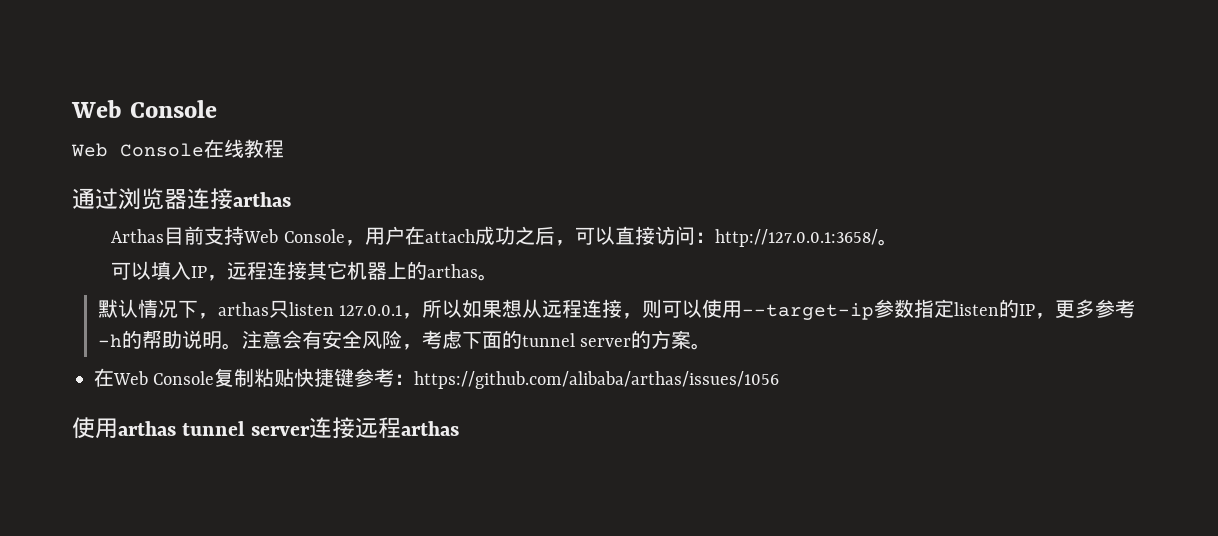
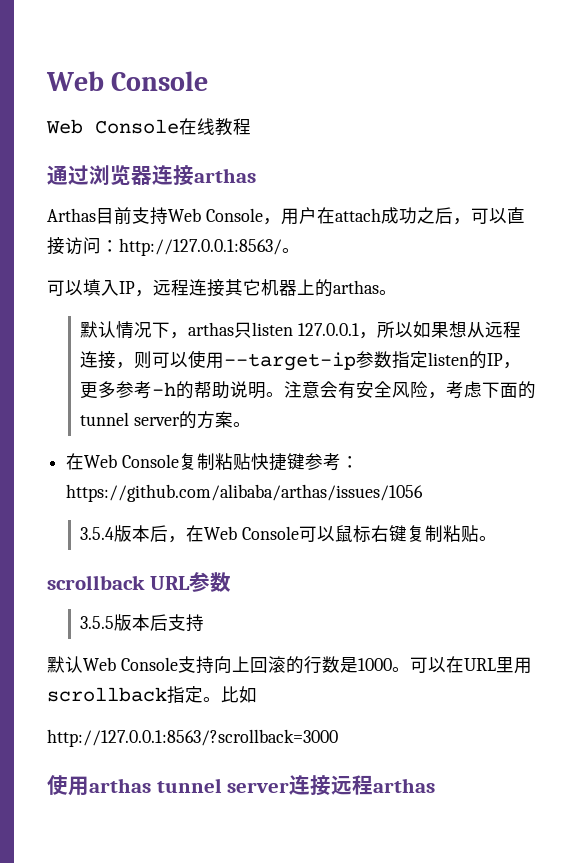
- Arthas目前支持Web Console，用户在attach成功之后，可以直接访问：http://127.0.0.1:3658/。
+ Arthas目前支持Web Console，用户在attach成功之后，可以直接访问：http://127.0.0.1:8563/。
+ 3.5.4版本后，在Web Console可以鼠标右键复制粘贴。
+ scrollback URL参数
+ 3.5.5版本后支持
+ 默认Web Console支持向上回滚的行数是1000。可以在URL里用scrollback指定。比如
+ http://127.0.0.1:8563/?scrollback=3000

